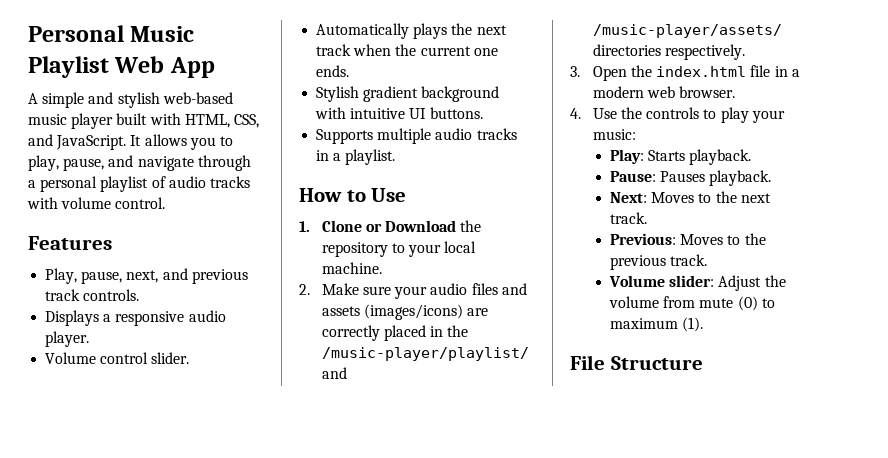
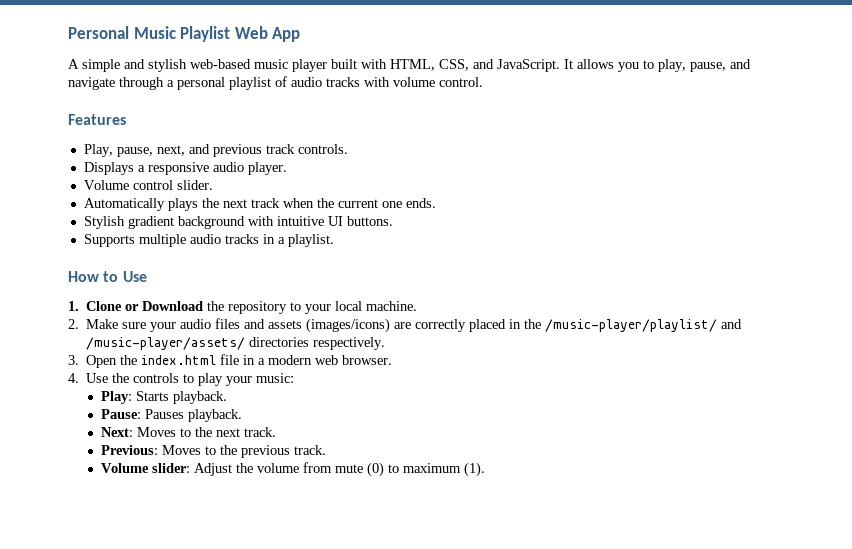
- File Structure

